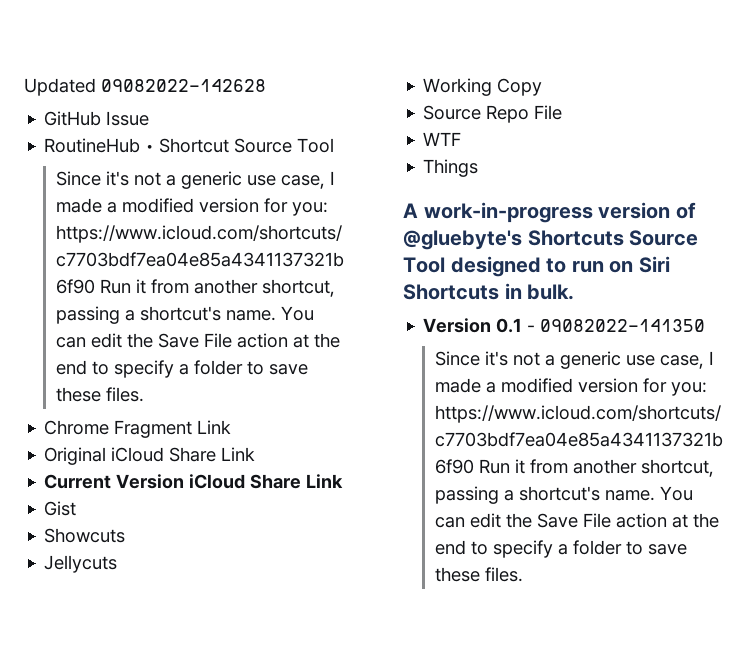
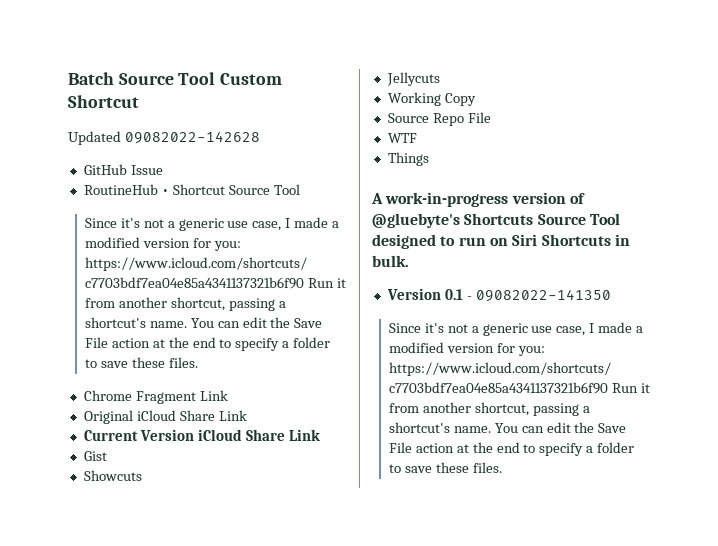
+ Batch Source Tool Custom Shortcut

